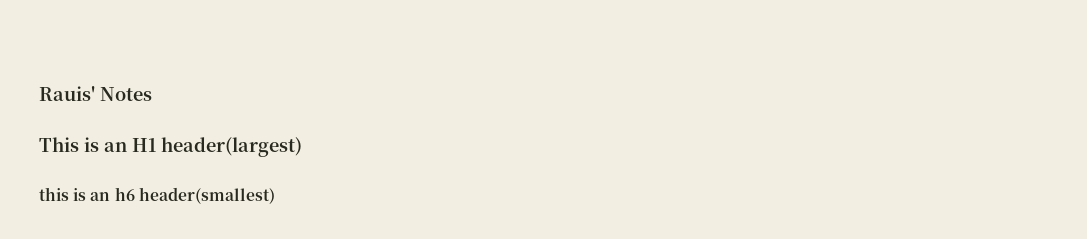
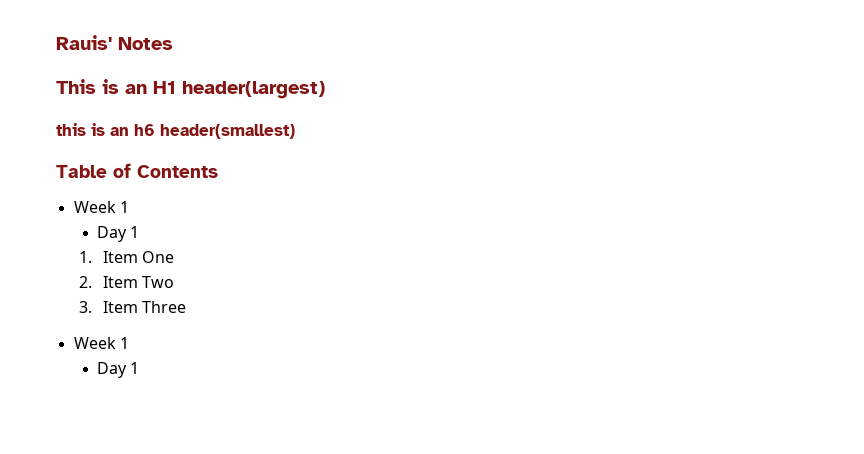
+ Table of Contents
+ Week 1
+ Day 1
+ 1. Item One
+ 2. Item Two
+ 3. Item Three
+ Week 1
+ Day 1

